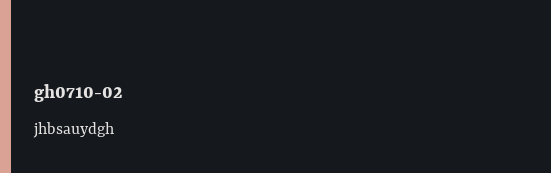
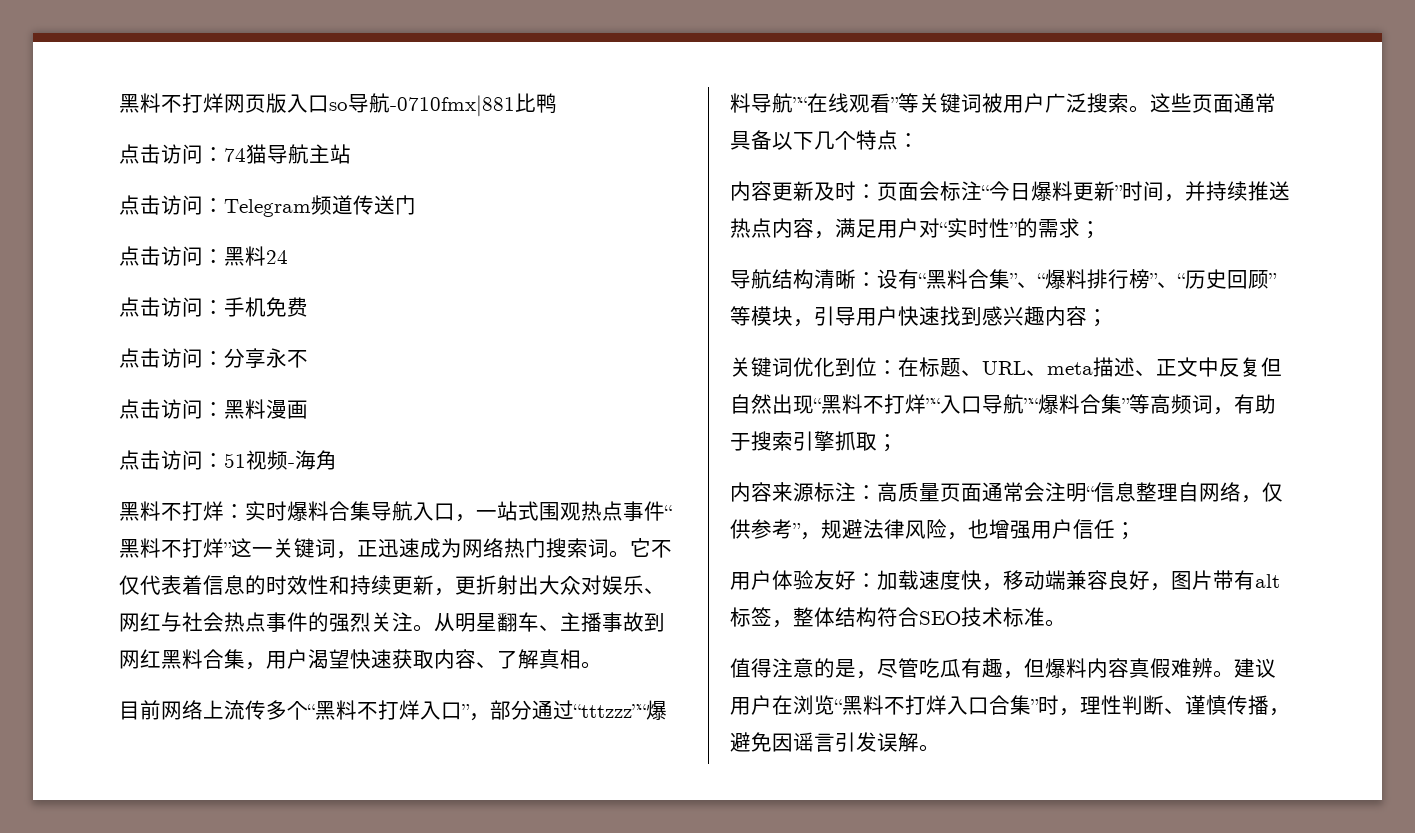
- gh0710-02
- jhbsauydgh
+ 黑料不打烊网页版入口so导航-0710fmx|881比鸭
+ 点击访问：74猫导航主站
+ 点击访问：Telegram频道传送门
+ 点击访问：黑料24
+ 点击访问：手机免费
+ 点击访问：分享永不
+ 点击访问：黑料漫画
+ 点击访问：51视频-海角
+ 黑料不打烊：实时爆料合集导航入口，一站式围观热点事件“黑料不打烊”这一关键词，正迅速成为网络热门搜索词。它不仅代表着信息的时效性和持续更新，更折射出大众对娱乐、网红与社会热点事件的强烈关注。从明星翻车、主播事故到网红黑料合集，用户渴望快速获取内容、了解真相。
+ 目前网络上流传多个“黑料不打烊入口”，部分通过“tttzzz”“爆料导航”“在线观看”等关键词被用户广泛搜索。这些页面通常具备以下几个特点：
+ 内容更新及时：页面会标注“今日爆料更新”时间，并持续推送热点内容，满足用户对“实时性”的需求；
+ 导航结构清晰：设有“黑料合集”、“爆料排行榜”、“历史回顾”等模块，引导用户快速找到感兴趣内容；
+ 关键词优化到位：在标题、URL、meta描述、正文中反复但自然出现“黑料不打烊”“入口导航”“爆料合集”等高频词，有助于搜索引擎抓取；
+ 内容来源标注：高质量页面通常会注明“信息整理自网络，仅供参考”，规避法律风险，也增强用户信任；
+ 用户体验友好：加载速度快，移动端兼容良好，图片带有alt标签，整体结构符合SEO技术标准。
+ 值得注意的是，尽管吃瓜有趣，但爆料内容真假难辨。建议用户在浏览“黑料不打烊入口合集”时，理性判断、谨慎传播，避免因谣言引发误解。

